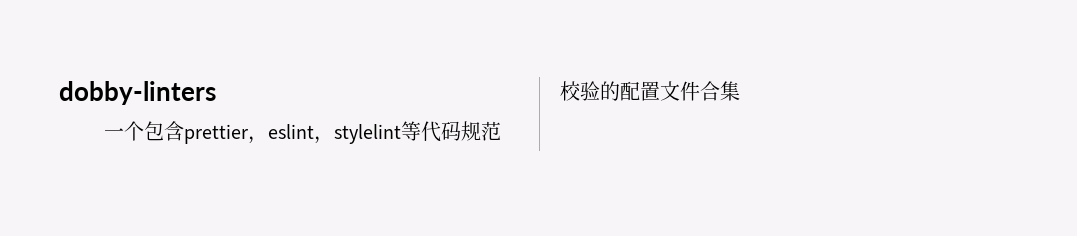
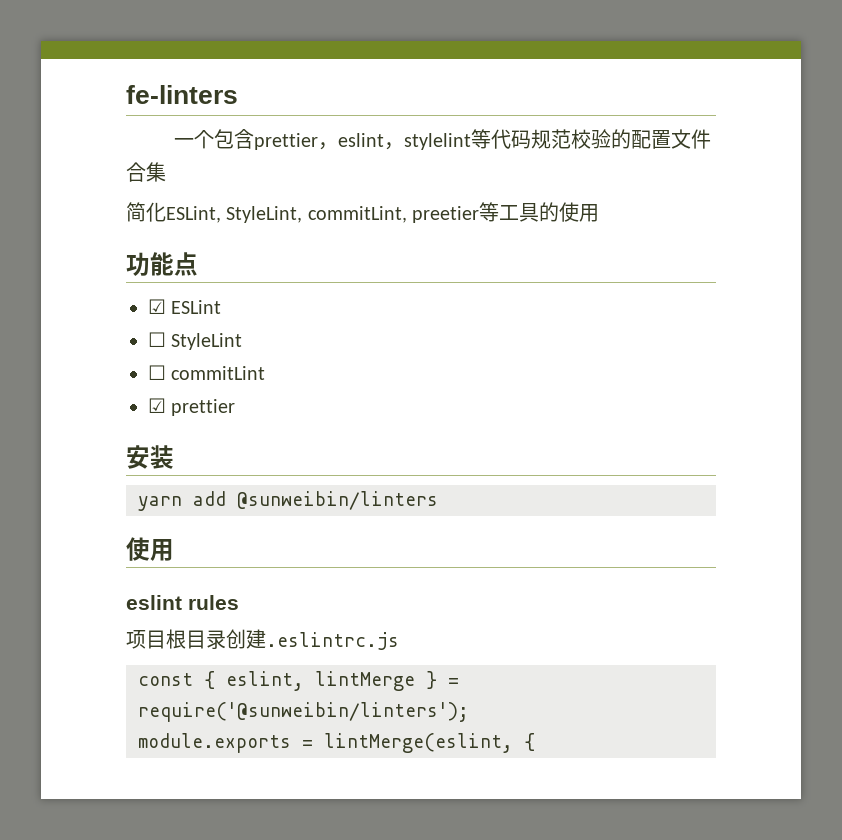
- dobby-linters
+ fe-linters
+ 简化ESLint, StyleLint, commitLint, preetier等工具的使用
+ 功能点
+ ☑ ESLint
+ ☐ StyleLint
+ ☐ commitLint
+ ☑ prettier
+ 安装
+ yarn add @sunweibin/linters
+ 使用
+ eslint rules
+ 项目根目录创建.eslintrc.js
+ const { eslint, lintMerge } = require('@sunweibin/linters');
+ module.exports = lintMerge(eslint, {

